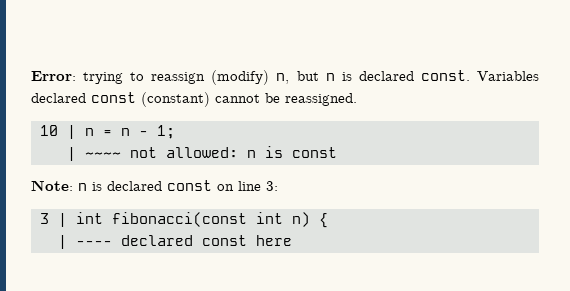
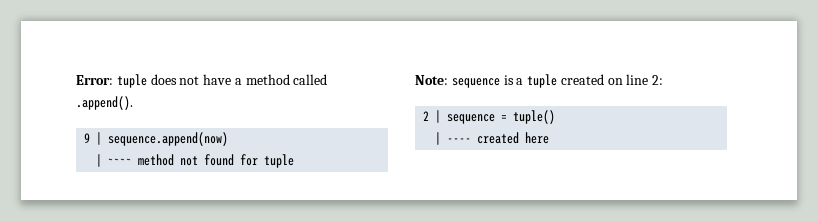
- Error: trying to reassign (modify) n, but n is declared const. Variables declared const (constant) cannot be reassigned.
- 10 | n = n - 1;
- | ~~~~ not allowed: n is const
- Note: n is declared const on line 3:
- 3 | int fibonacci(const int n) {
+ Error: tuple does not have a method called .append().
+ 9 | sequence.append(now)
+ | ~~~~ method not found for tuple
+ Note: sequence is a tuple created on line 2:
+ 2 | sequence = tuple()
- | ---- declared const here
+ | ---- created here

